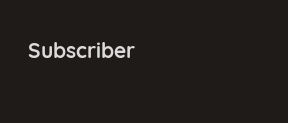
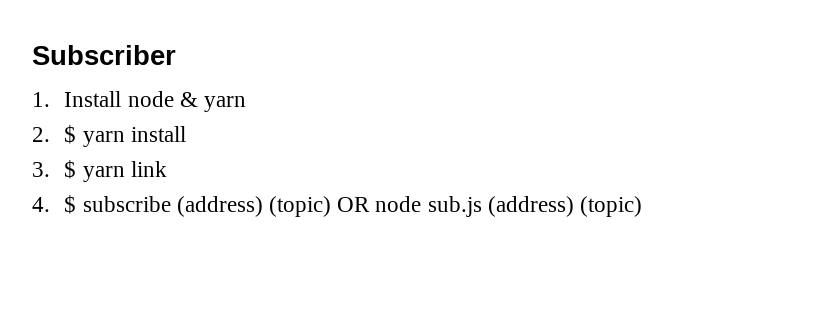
+ 1. Install node & yarn
+ 2. $ yarn install
+ 3. $ yarn link
+ 4. $ subscribe (address) (topic) OR node sub.js (address) (topic)

